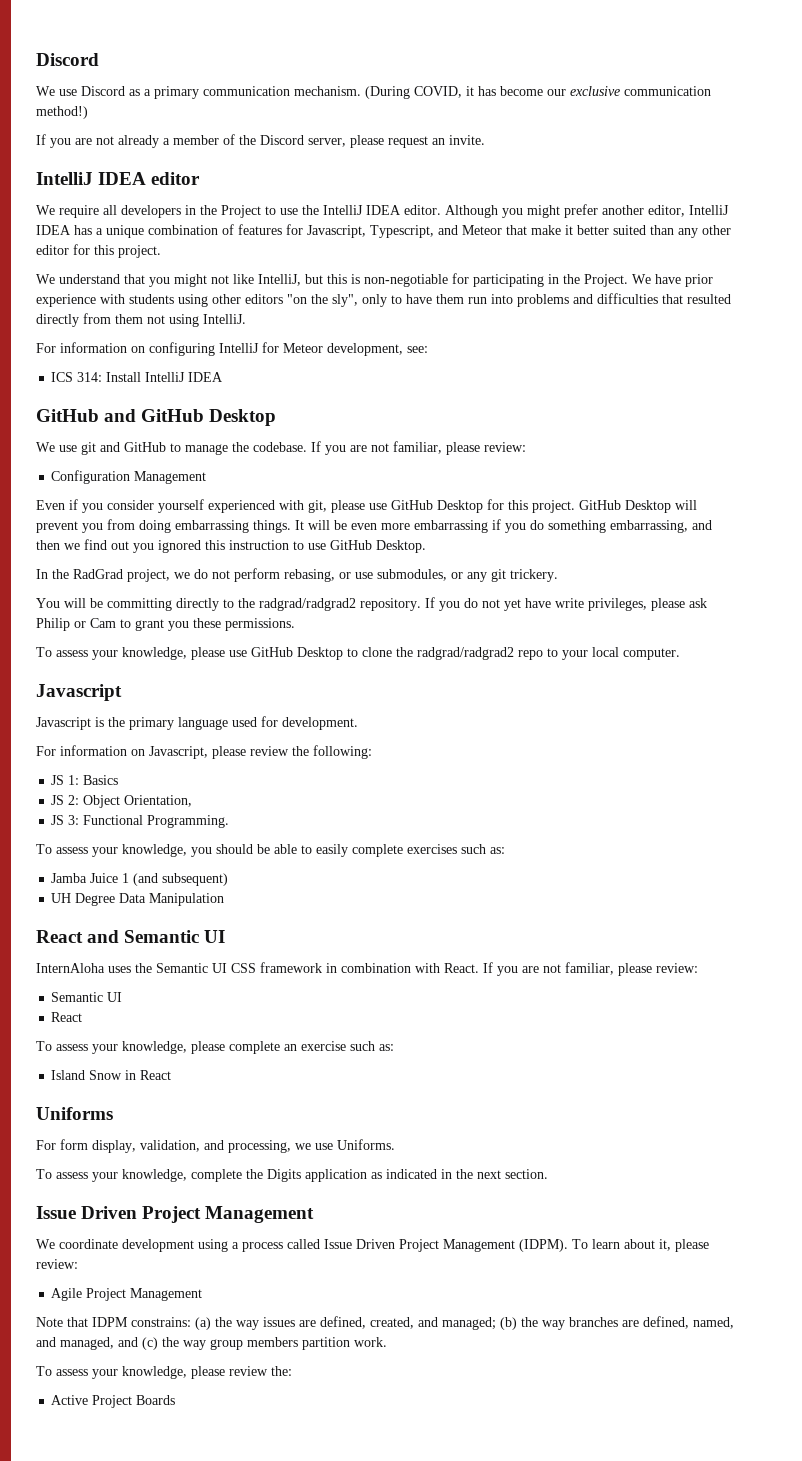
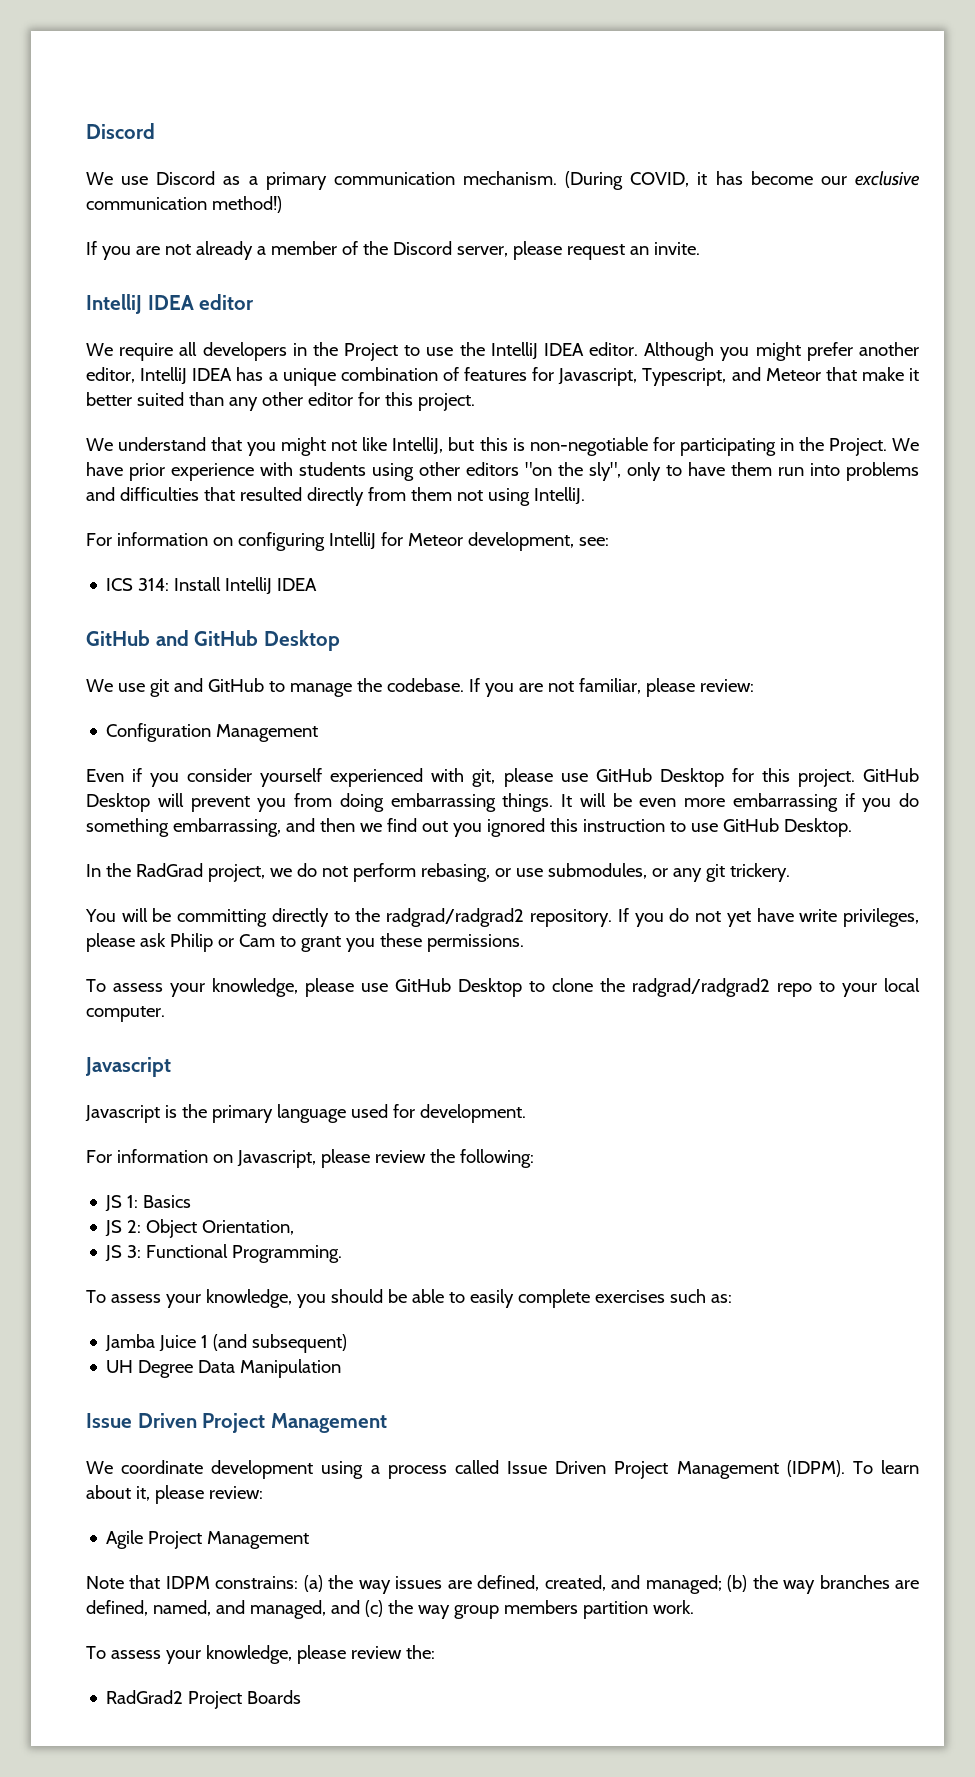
- React and Semantic UI
- InternAloha uses the Semantic UI CSS framework in combination with React. If you are not familiar, please review:
- Semantic UI
- React
- To assess your knowledge, please complete an exercise such as:
- Island Snow in React
- Uniforms
- For form display, validation, and processing, we use Uniforms.
- To assess your knowledge, complete the Digits application as indicated in the next section.
- Active Project Boards
+ RadGrad2 Project Boards

